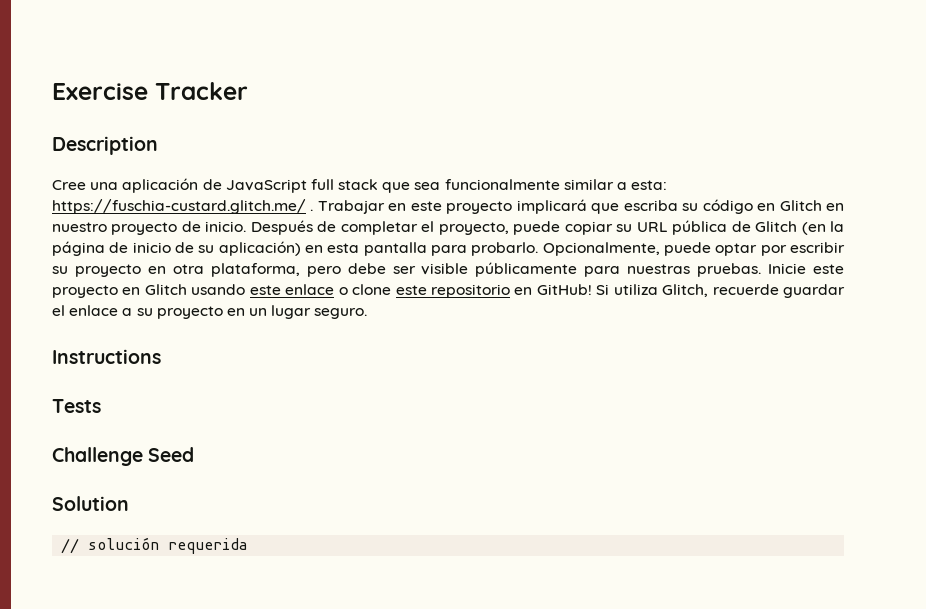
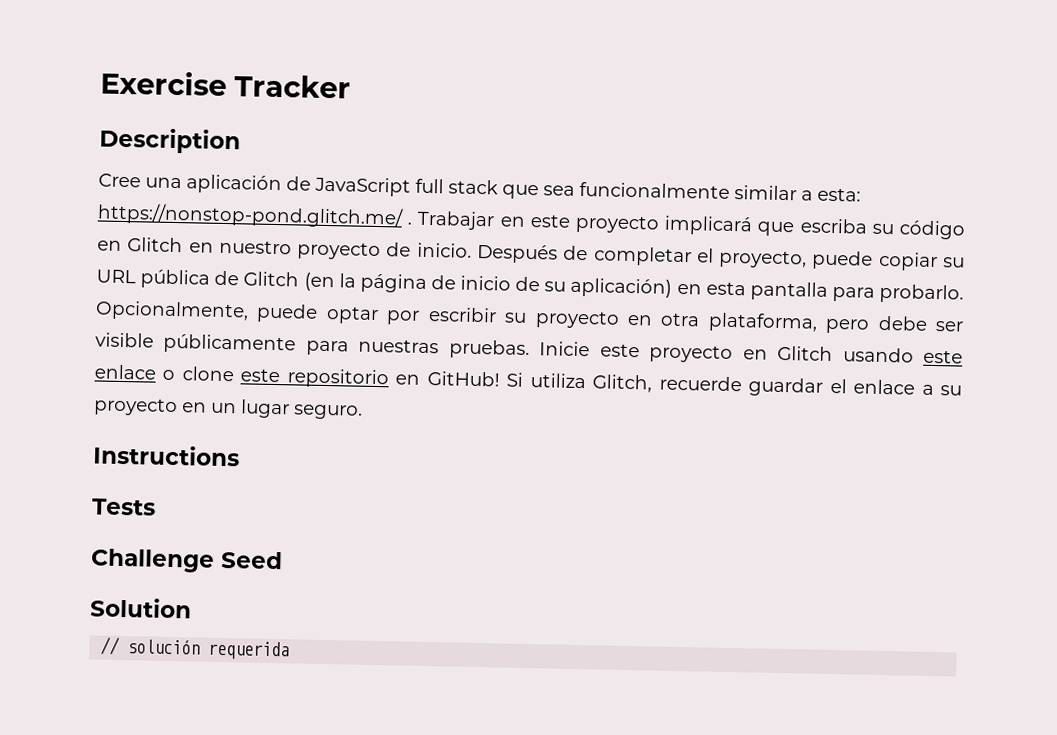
- Cree una aplicación de JavaScript full stack que sea funcionalmente similar a esta: https://fuschia-custard.glitch.me/ .
+ Cree una aplicación de JavaScript full stack que sea funcionalmente similar a esta: https://nonstop-pond.glitch.me/ .

